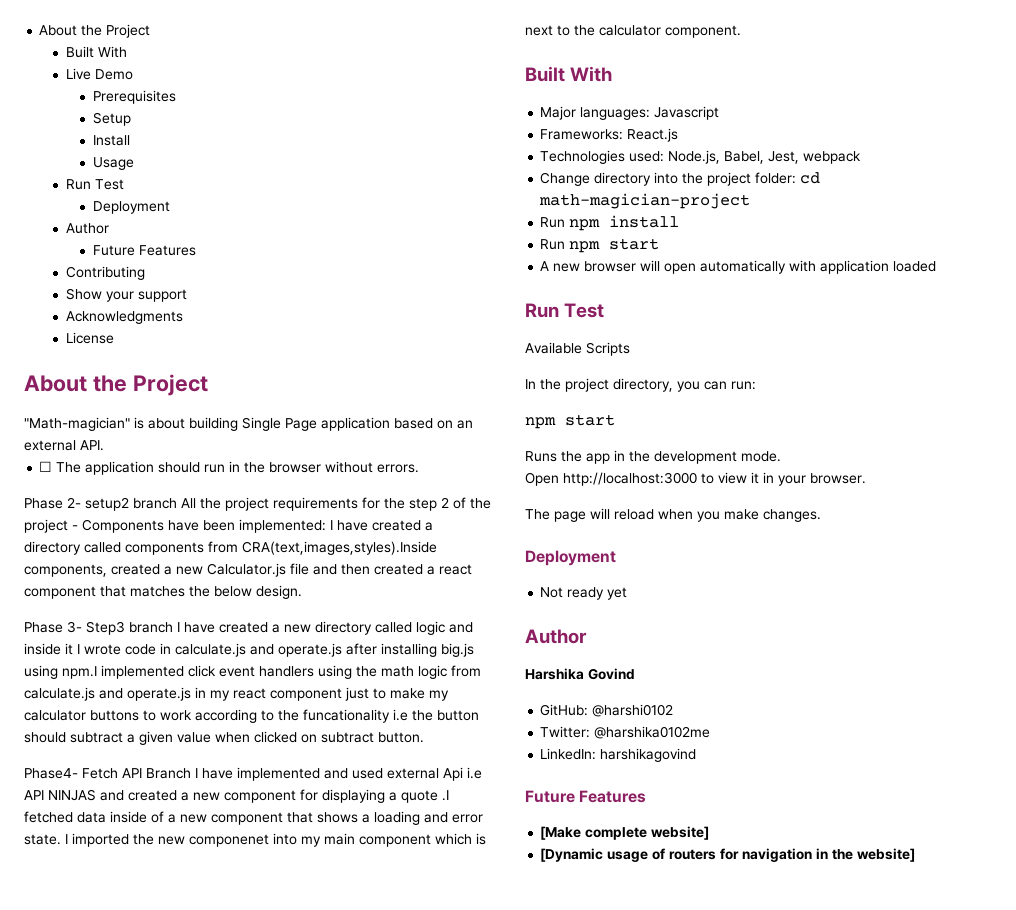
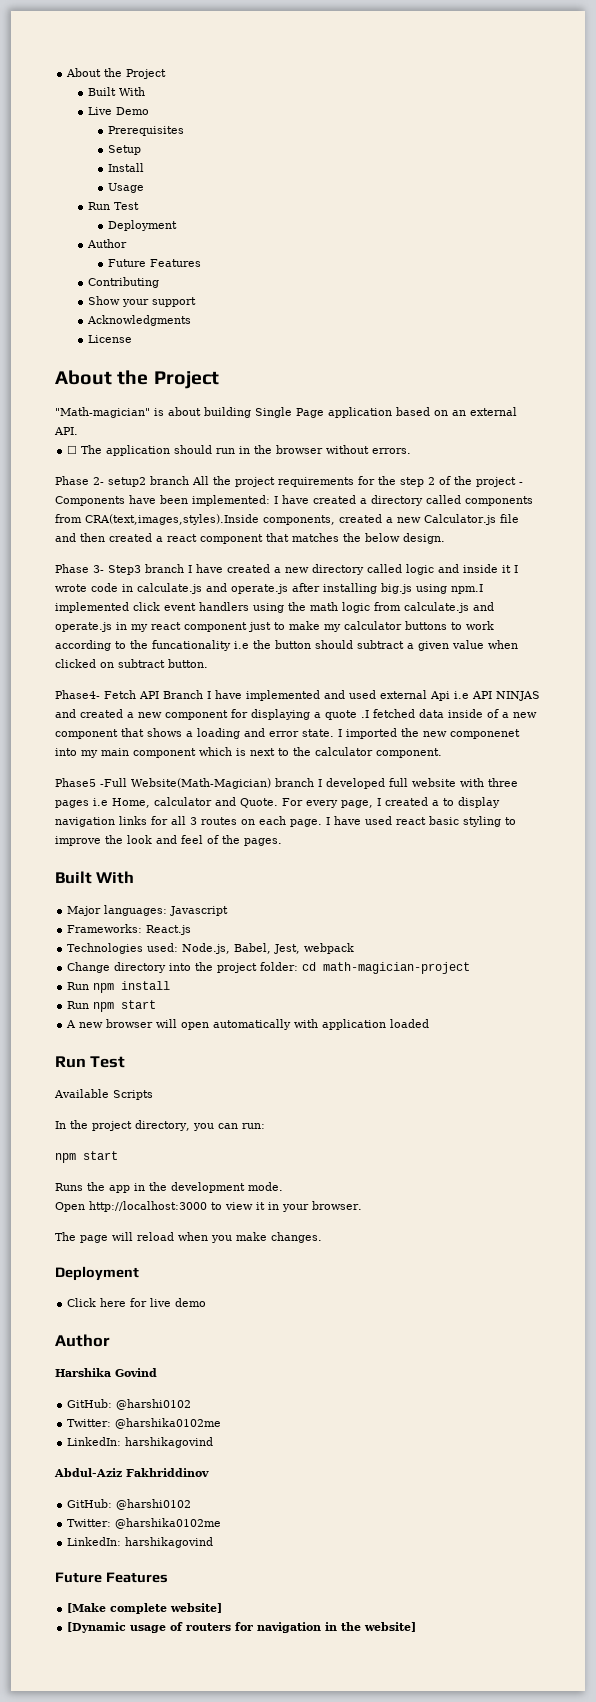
+ Phase5 -Full Website(Math-Magician) branch I developed full website with three pages i.e Home, calculator and Quote. For every page, I created a to display navigation links for all 3 routes on each page. I have used react basic styling to improve the look and feel of the pages.
- Not ready yet
+ Click here for live demo
+ Abdul-Aziz Fakhriddinov
+ GitHub: @harshi0102
+ Twitter: @harshika0102me
+ LinkedIn: harshikagovind

